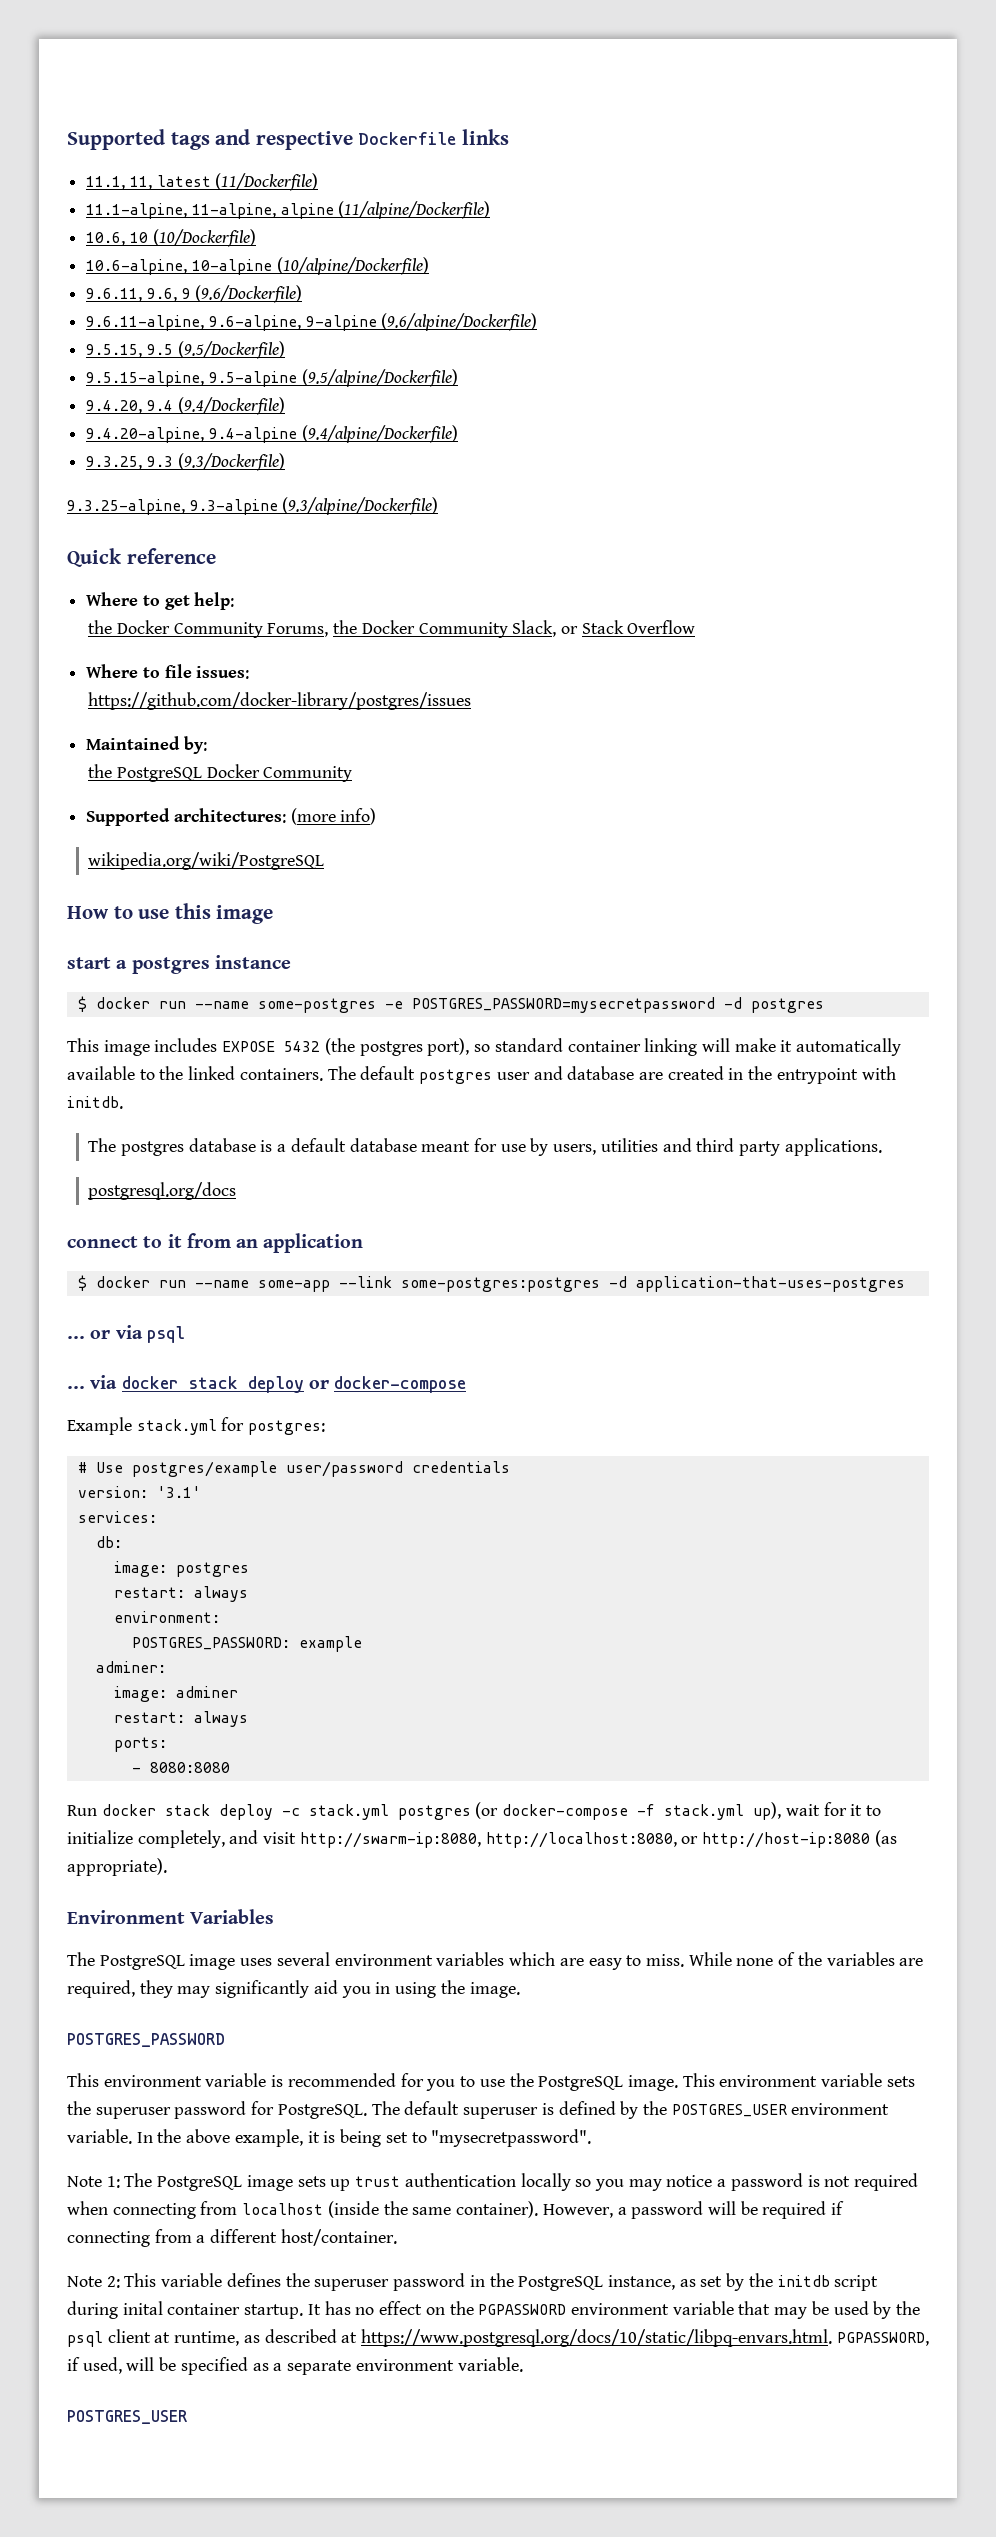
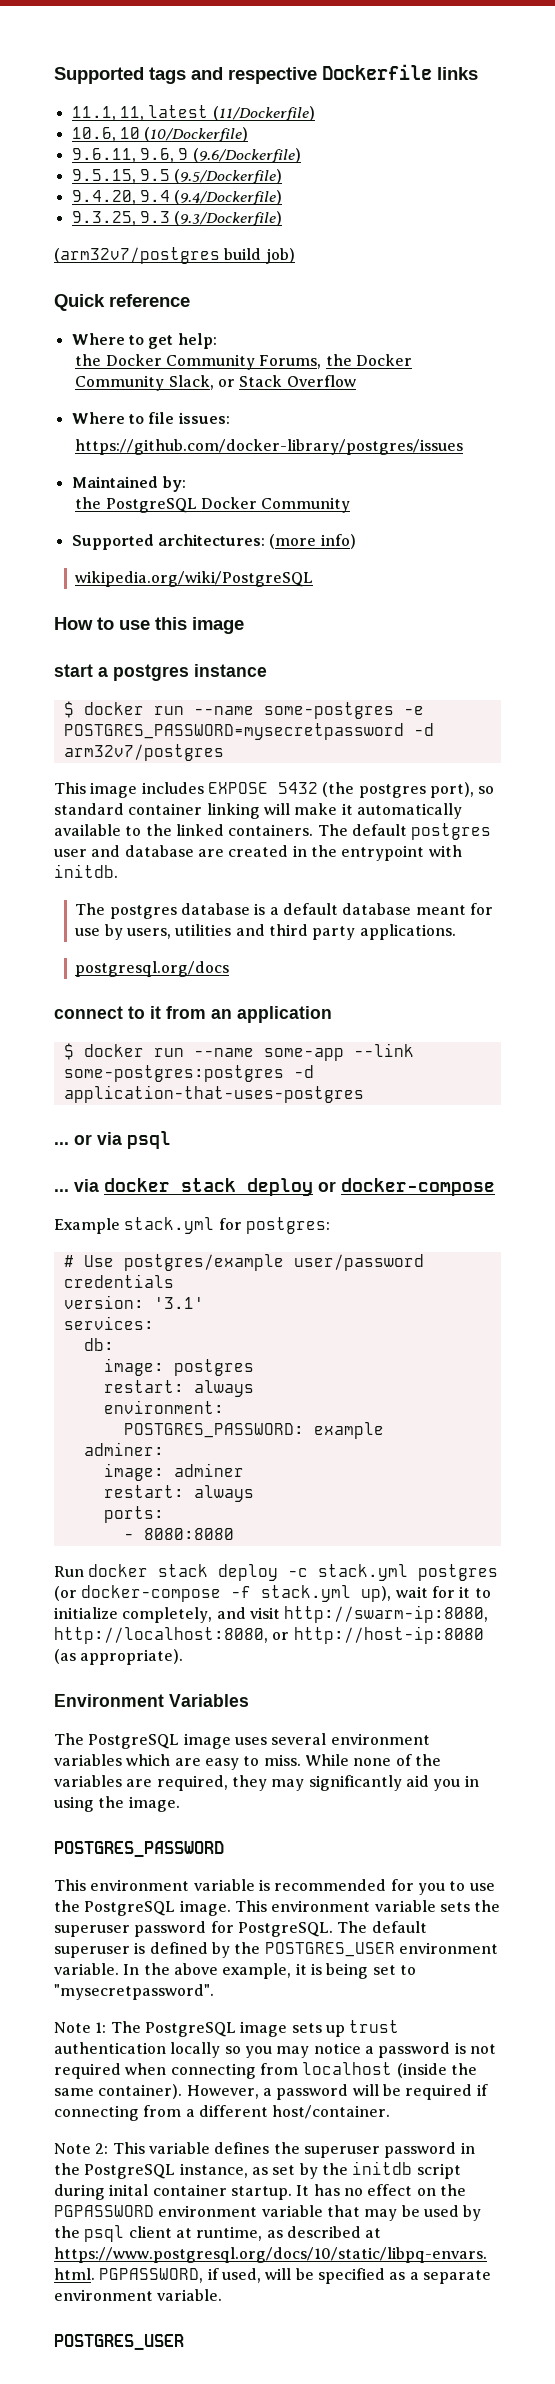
- 11.1-alpine, 11-alpine, alpine (11/alpine/Dockerfile)
- 10.6-alpine, 10-alpine (10/alpine/Dockerfile)
- 9.6.11-alpine, 9.6-alpine, 9-alpine (9.6/alpine/Dockerfile)
- 9.5.15-alpine, 9.5-alpine (9.5/alpine/Dockerfile)
- 9.4.20-alpine, 9.4-alpine (9.4/alpine/Dockerfile)
- 9.3.25-alpine, 9.3-alpine (9.3/alpine/Dockerfile)
+ (arm32v7/postgres build job)
- $ docker run --name some-postgres -e POSTGRES_PASSWORD=mysecretpassword -d postgres
+ $ docker run --name some-postgres -e POSTGRES_PASSWORD=mysecretpassword -d arm32v7/postgres

